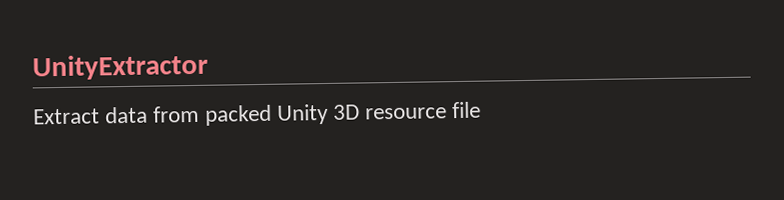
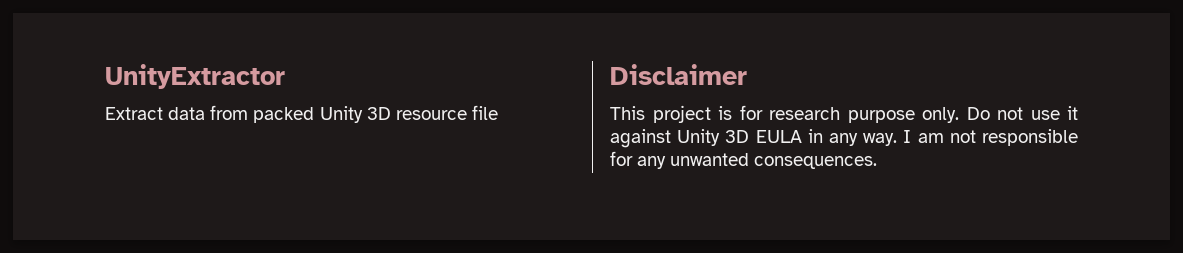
+ Disclaimer
+ This project is for research purpose only. Do not use it against Unity 3D EULA in any way. I am not responsible for any unwanted consequences.

